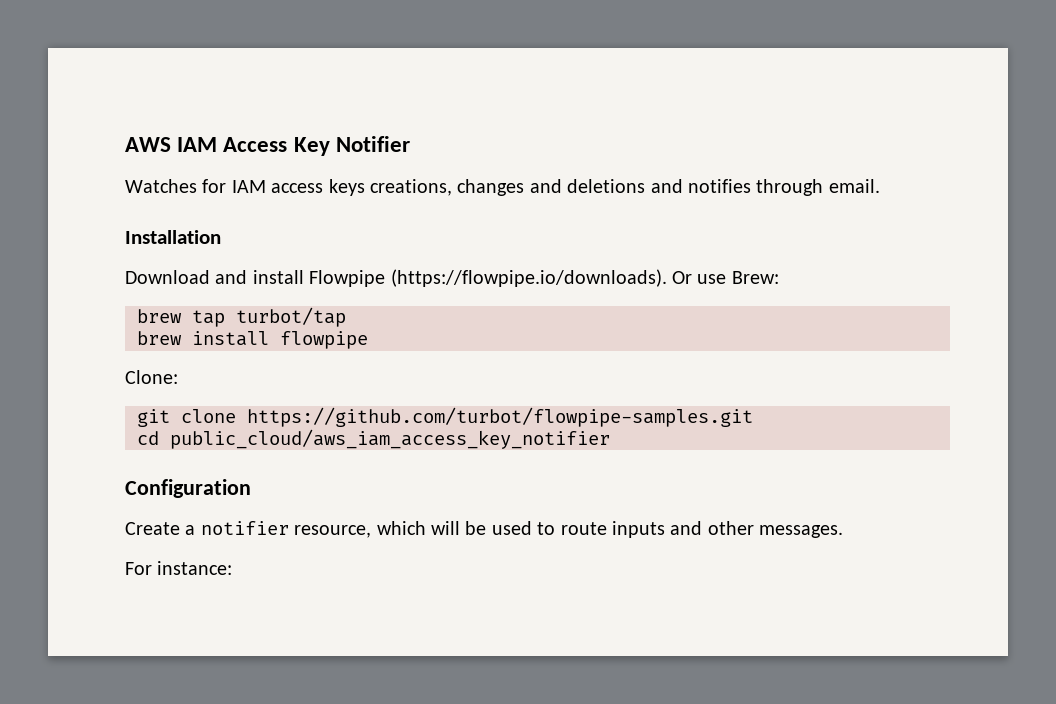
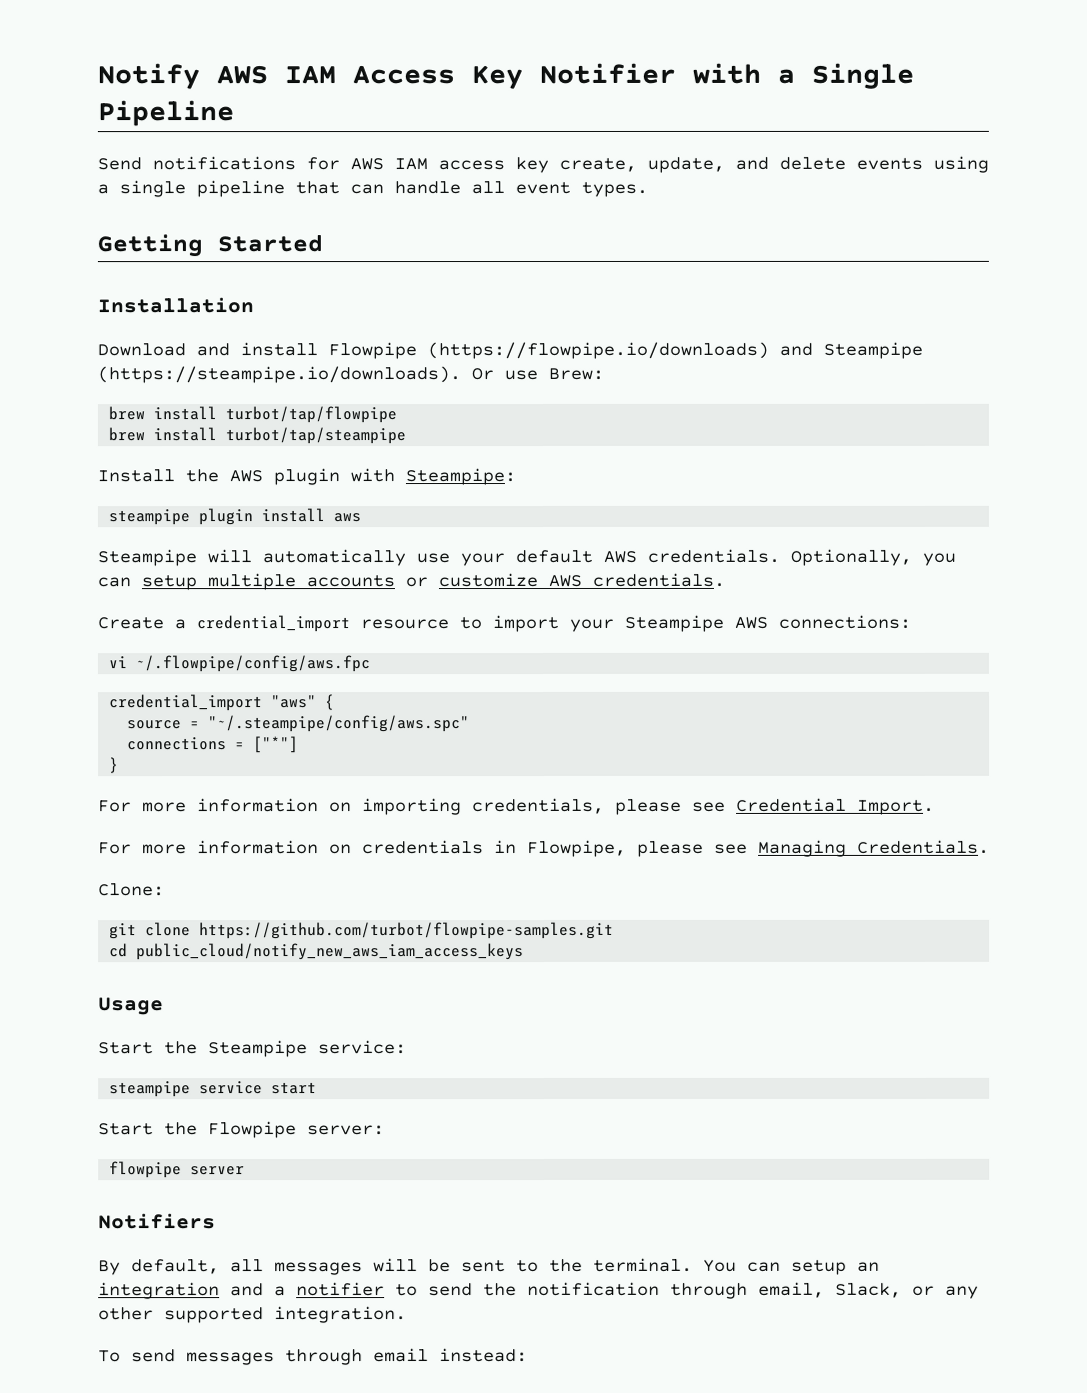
- AWS IAM Access Key Notifier
- Watches for IAM access keys creations, changes and deletions and notifies through email.
+ Notify AWS IAM Access Key Notifier with a Single Pipeline
+ Send notifications for AWS IAM access key create, update, and delete events using a single pipeline that can handle all event types.
+ Getting Started
- Download and install Flowpipe (https://flowpipe.io/downloads). Or use Brew:
+ Download and install Flowpipe (https://flowpipe.io/downloads) and Steampipe (https://steampipe.io/downloads). Or use Brew:
- brew tap turbot/tap
- brew install flowpipe
+ brew install turbot/tap/flowpipe
+ brew install turbot/tap/steampipe
+ Install the AWS plugin with Steampipe:
+ steampipe plugin install aws
+ Steampipe will automatically use your default AWS credentials. Optionally, you can setup multiple accounts or customize AWS credentials.
+ Create a credential_import resource to import your Steampipe AWS connections:
+ vi ~/.flowpipe/config/aws.fpc
+ credential_import "aws" {
+ source = "~/.steampipe/config/aws.spc"
+ connections = ["*"]
+ }
+ For more information on importing credentials, please see Credential Import.
+ For more information on credentials in Flowpipe, please see Managing Credentials.
- cd public_cloud/aws_iam_access_key_notifier
- Configuration
- Create a notifier resource, which will be used to route inputs and other messages.
- For instance:
+ cd public_cloud/notify_new_aws_iam_access_keys
+ Usage
+ Start the Steampipe service:
+ steampipe service start
+ Start the Flowpipe server:
+ flowpipe server
+ Notifiers
+ By default, all messages will be sent to the terminal. You can setup an integration and a notifier to send the notification through email, Slack, or any other supported integration.
+ To send messages through email instead:

